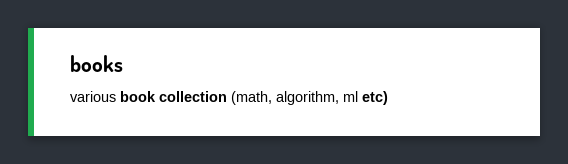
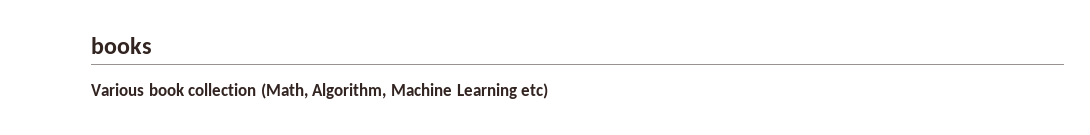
- various book collection (math, algorithm, ml etc)
+ Various book collection (Math, Algorithm, Machine Learning etc)

